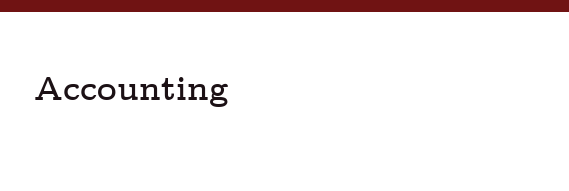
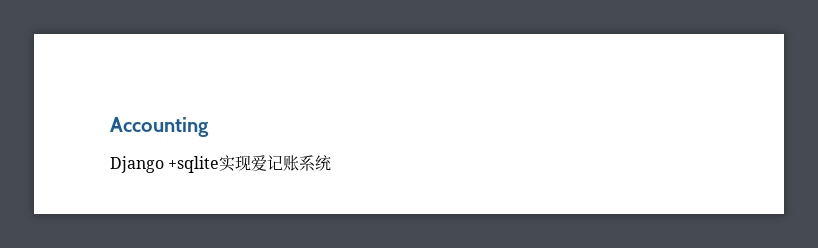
+ Django +sqlite实现爱记账系统

